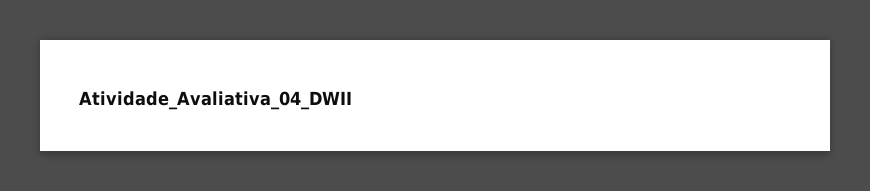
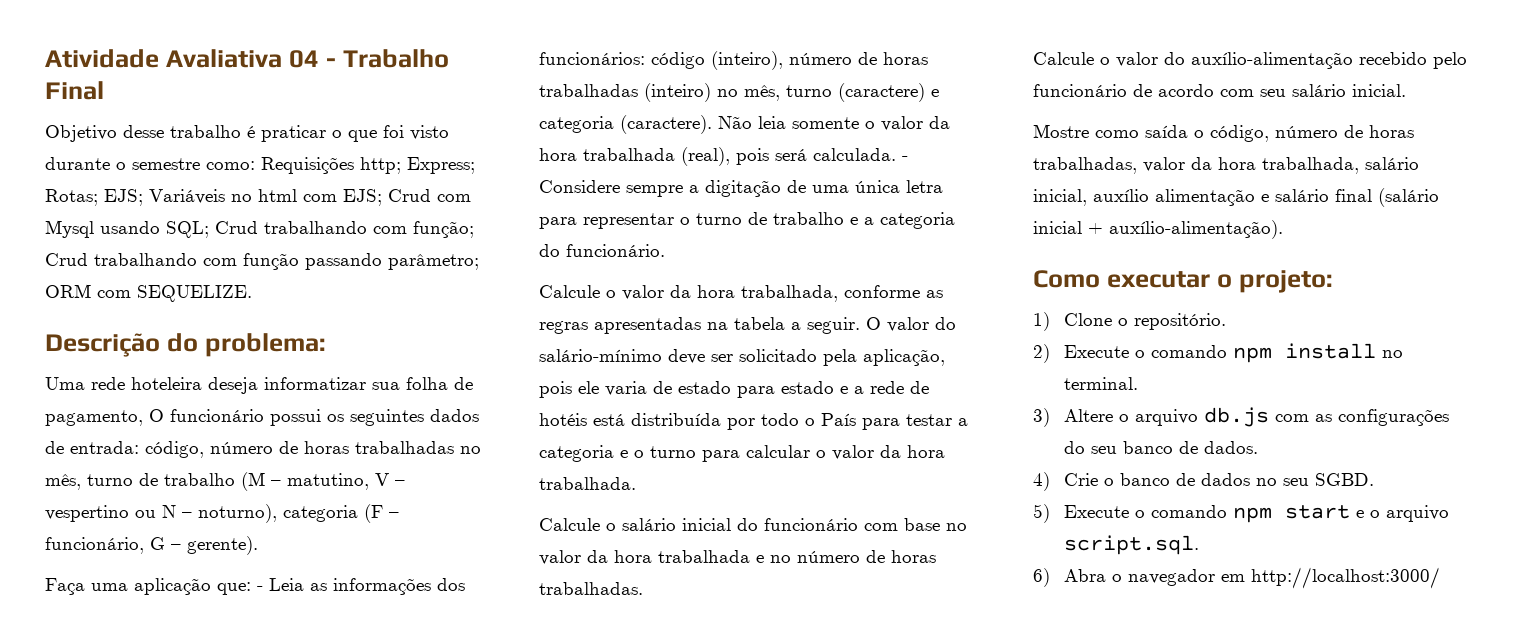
- Atividade_Avaliativa_04_DWII
+ Atividade Avaliativa 04 - Trabalho Final
+ Objetivo desse trabalho é praticar o que foi visto durante o semestre como: Requisições http; Express; Rotas; EJS; Variáveis no html com EJS; Crud com Mysql usando SQL; Crud trabalhando com função; Crud trabalhando com função passando parâmetro; ORM com SEQUELIZE.
+ Descrição do problema:
+ Uma rede hoteleira deseja informatizar sua folha de pagamento, O funcionário possui os seguintes dados de entrada: código, número de horas trabalhadas no mês, turno de trabalho (M – matutino, V – vespertino ou N – noturno), categoria (F – funcionário, G – gerente).
+ Faça uma aplicação que: - Leia as informações dos funcionários: código (inteiro), número de horas trabalhadas (inteiro) no mês, turno (caractere) e categoria (caractere). Não leia somente o valor da hora trabalhada (real), pois será calculada. - Considere sempre a digitação de uma única letra para representar o turno de trabalho e a categoria do funcionário.
+ Calcule o valor da hora trabalhada, conforme as regras apresentadas na tabela a seguir. O valor do salário-mínimo deve ser solicitado pela aplicação, pois ele varia de estado para estado e a rede de hotéis está distribuída por todo o País para testar a categoria e o turno para calcular o valor da hora trabalhada.
+ Calcule o salário inicial do funcionário com base no valor da hora trabalhada e no número de horas trabalhadas.
+ Calcule o valor do auxílio-alimentação recebido pelo funcionário de acordo com seu salário inicial.
+ Mostre como saída o código, número de horas trabalhadas, valor da hora trabalhada, salário inicial, auxílio alimentação e salário final (salário inicial + auxílio-alimentação).
+ Como executar o projeto:
+ 1) Clone o repositório.
+ 2) Execute o comando npm install no terminal.
+ 3) Altere o arquivo db.js com as configurações do seu banco de dados.
+ 4) Crie o banco de dados no seu SGBD.
+ 5) Execute o comando npm start e o arquivo script.sql.
+ 6) Abra o navegador em http://localhost:3000/

